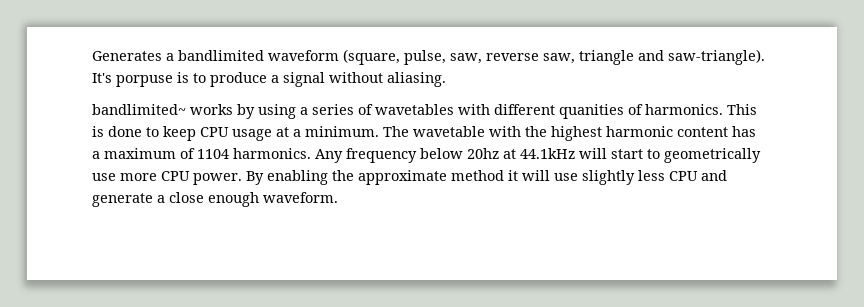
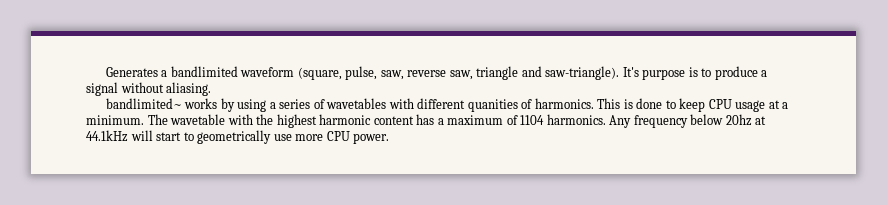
- It's porpuse is to produce a signal without aliasing.
+ It's purpose is to produce a signal without aliasing.
- By enabling the approximate method it will use slightly less CPU and generate a close enough waveform.

